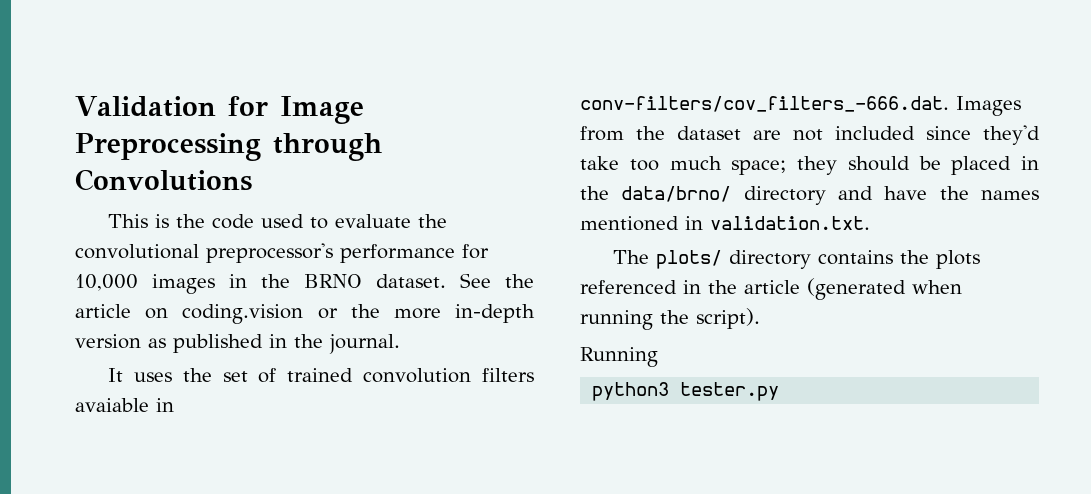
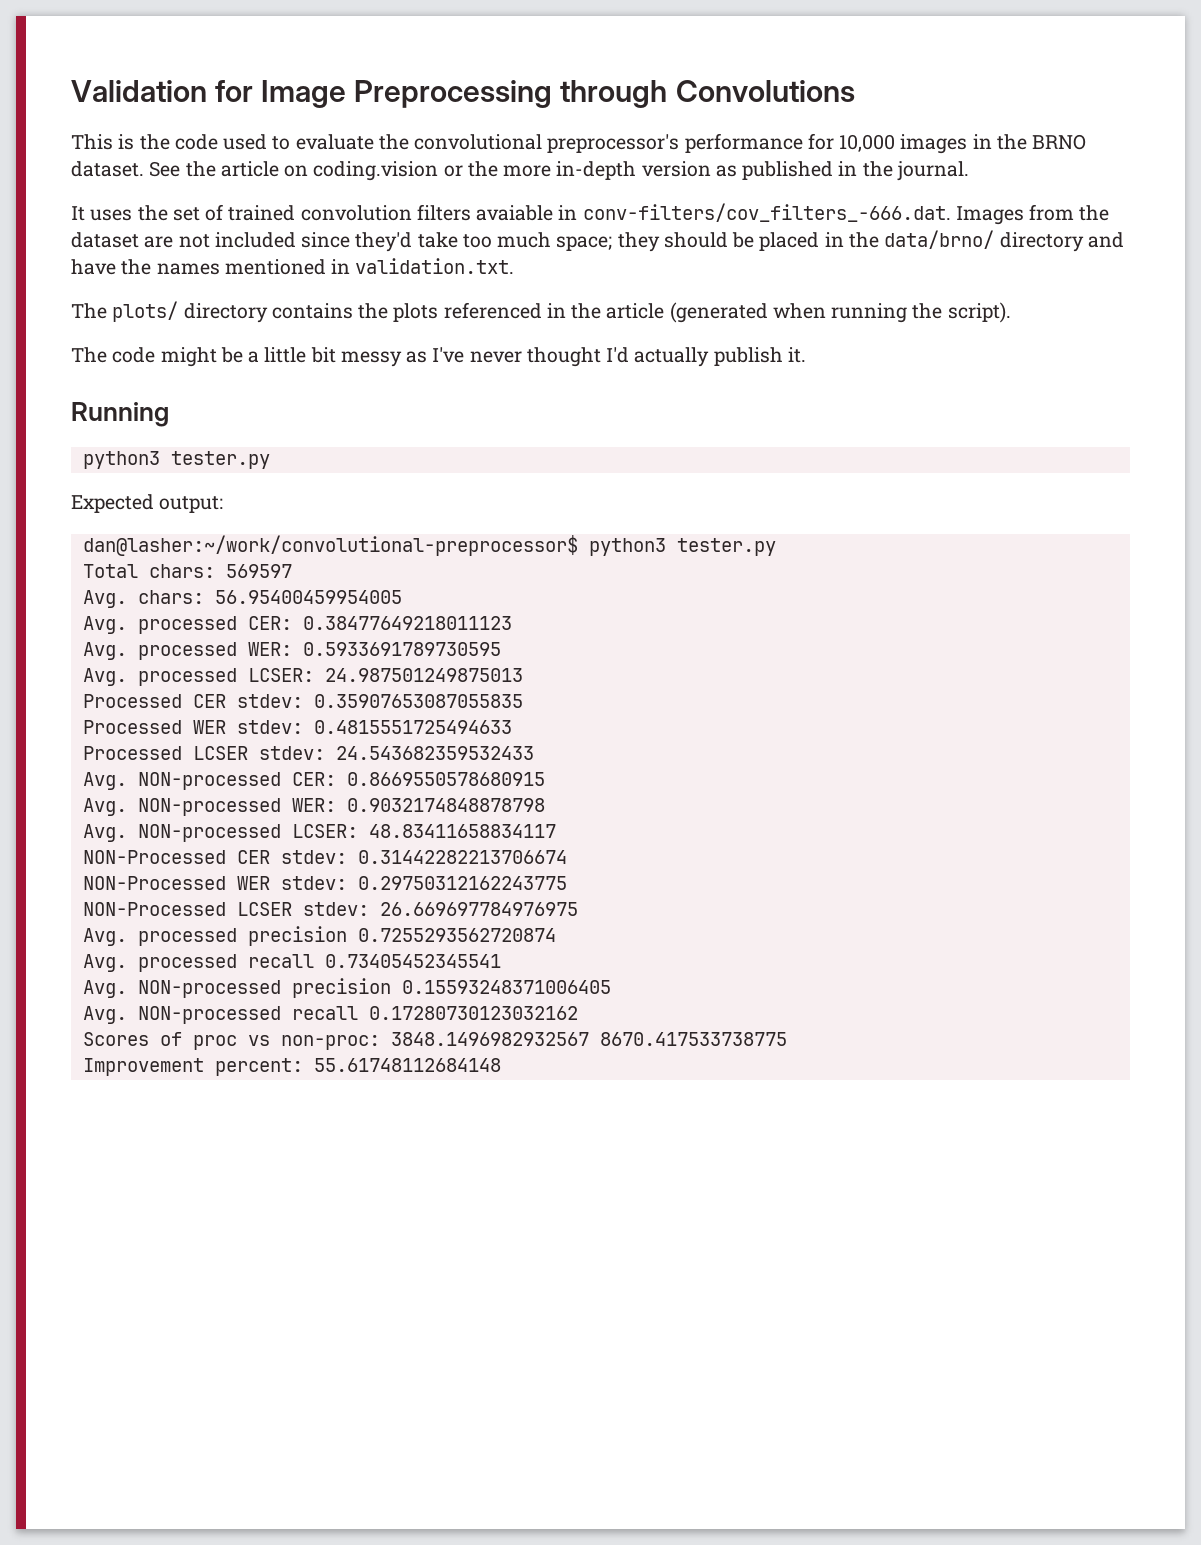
+ The code might be a little bit messy as I've never thought I'd actually publish it.
  Running
  python3 tester.py
+ Expected output:
+ dan@lasher:~/work/convolutional-preprocessor$ python3 tester.py
+ Total chars: 569597
+ Avg. chars: 56.95400459954005
+ Avg. processed CER: 0.38477649218011123
+ Avg. processed WER: 0.5933691789730595
+ Avg. processed LCSER: 24.987501249875013
+ Processed CER stdev: 0.35907653087055835
+ Processed WER stdev: 0.4815551725494633
+ Processed LCSER stdev: 24.543682359532433
+ Avg. NON-processed CER: 0.8669550578680915
+ Avg. NON-processed WER: 0.9032174848878798
+ Avg. NON-processed LCSER: 48.83411658834117
+ NON-Processed CER stdev: 0.31442282213706674
+ NON-Processed WER stdev: 0.29750312162243775
+ NON-Processed LCSER stdev: 26.669697784976975
+ Avg. processed precision 0.7255293562720874
+ Avg. processed recall 0.73405452345541
+ Avg. NON-processed precision 0.15593248371006405
+ Avg. NON-processed recall 0.17280730123032162
+ Scores of proc vs non-proc: 3848.1496982932567 8670.417533738775
+ Improvement percent: 55.61748112684148

